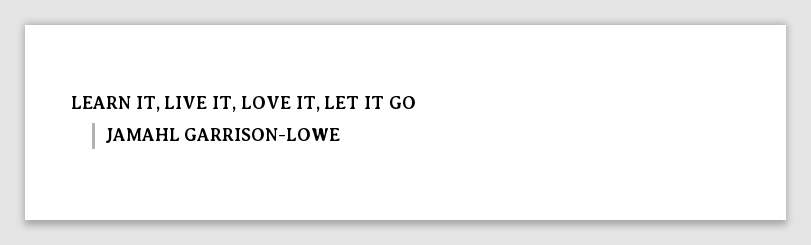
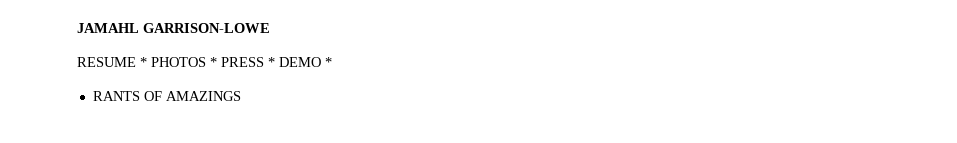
- LEARN IT, LIVE IT, LOVE IT, LET IT GO
  JAMAHL GARRISON-LOWE
+ RESUME * PHOTOS * PRESS * DEMO *
+ RANTS OF AMAZINGS

